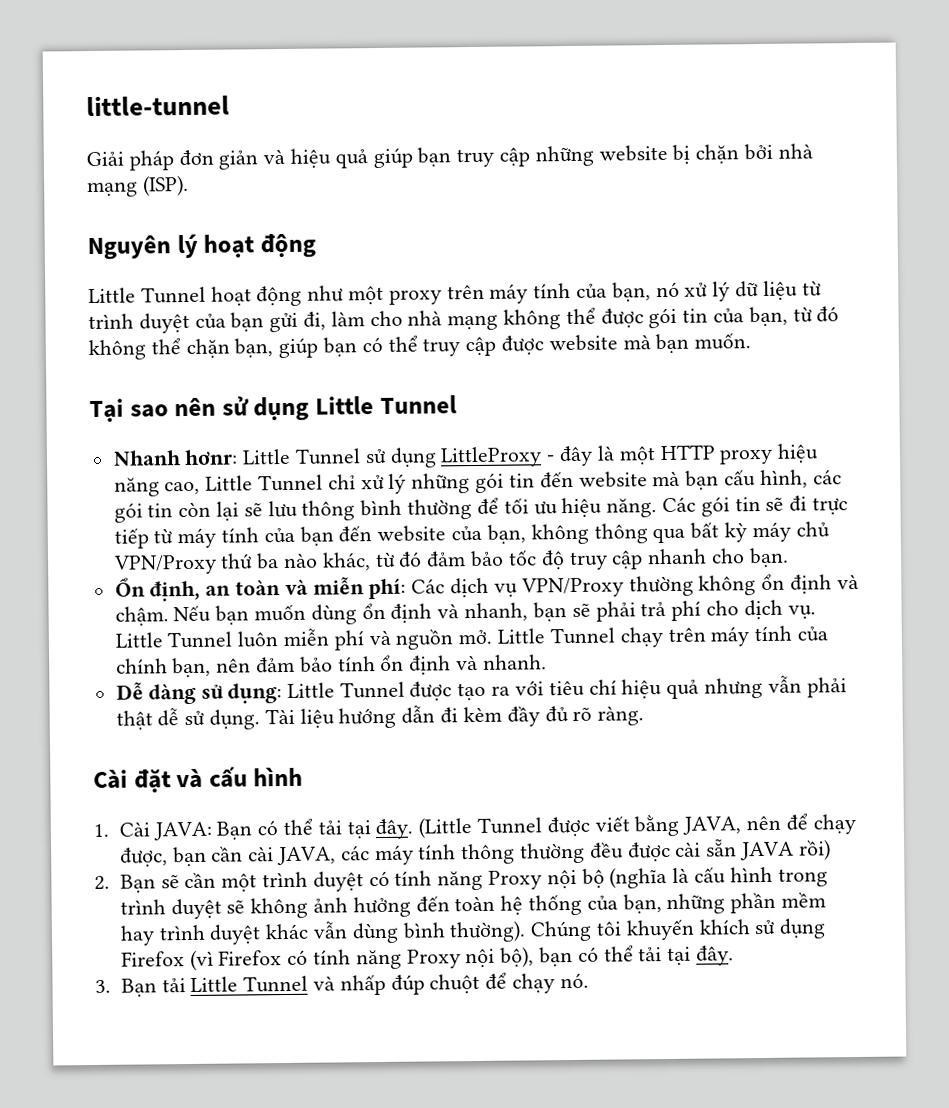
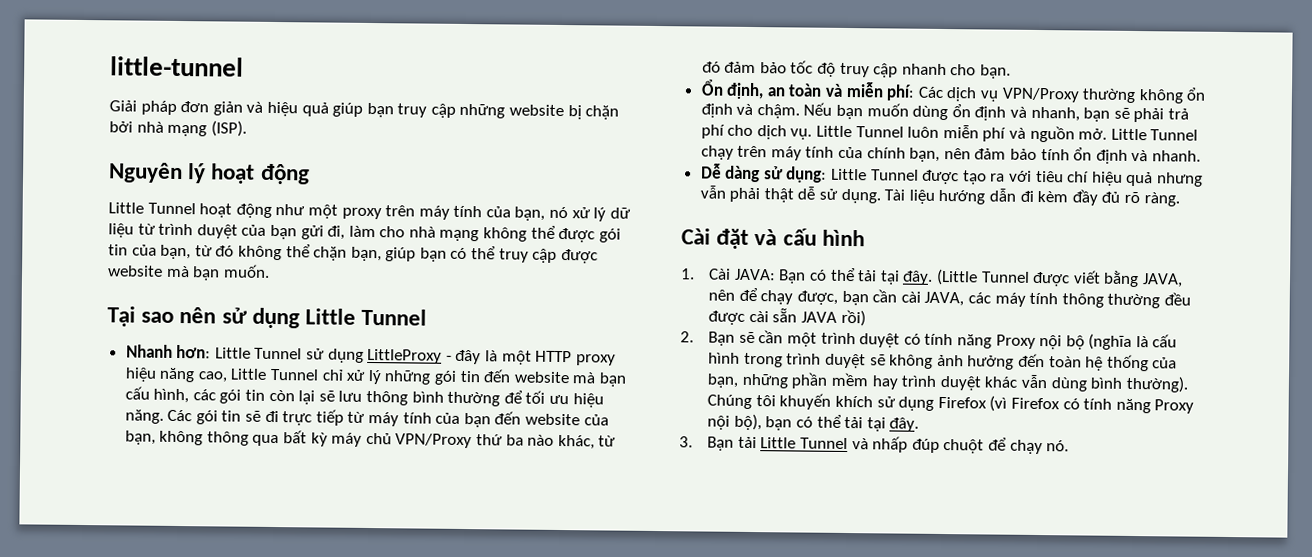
- Nhanh hơnr: Little Tunnel sử dụng LittleProxy - đây là một HTTP proxy hiệu năng cao, Little Tunnel chỉ xử lý những gói tin đến website mà bạn cấu hình, các gói tin còn lại sẽ lưu thông bình thường để tối ưu hiệu năng.
+ Nhanh hơn: Little Tunnel sử dụng LittleProxy - đây là một HTTP proxy hiệu năng cao, Little Tunnel chỉ xử lý những gói tin đến website mà bạn cấu hình, các gói tin còn lại sẽ lưu thông bình thường để tối ưu hiệu năng.

